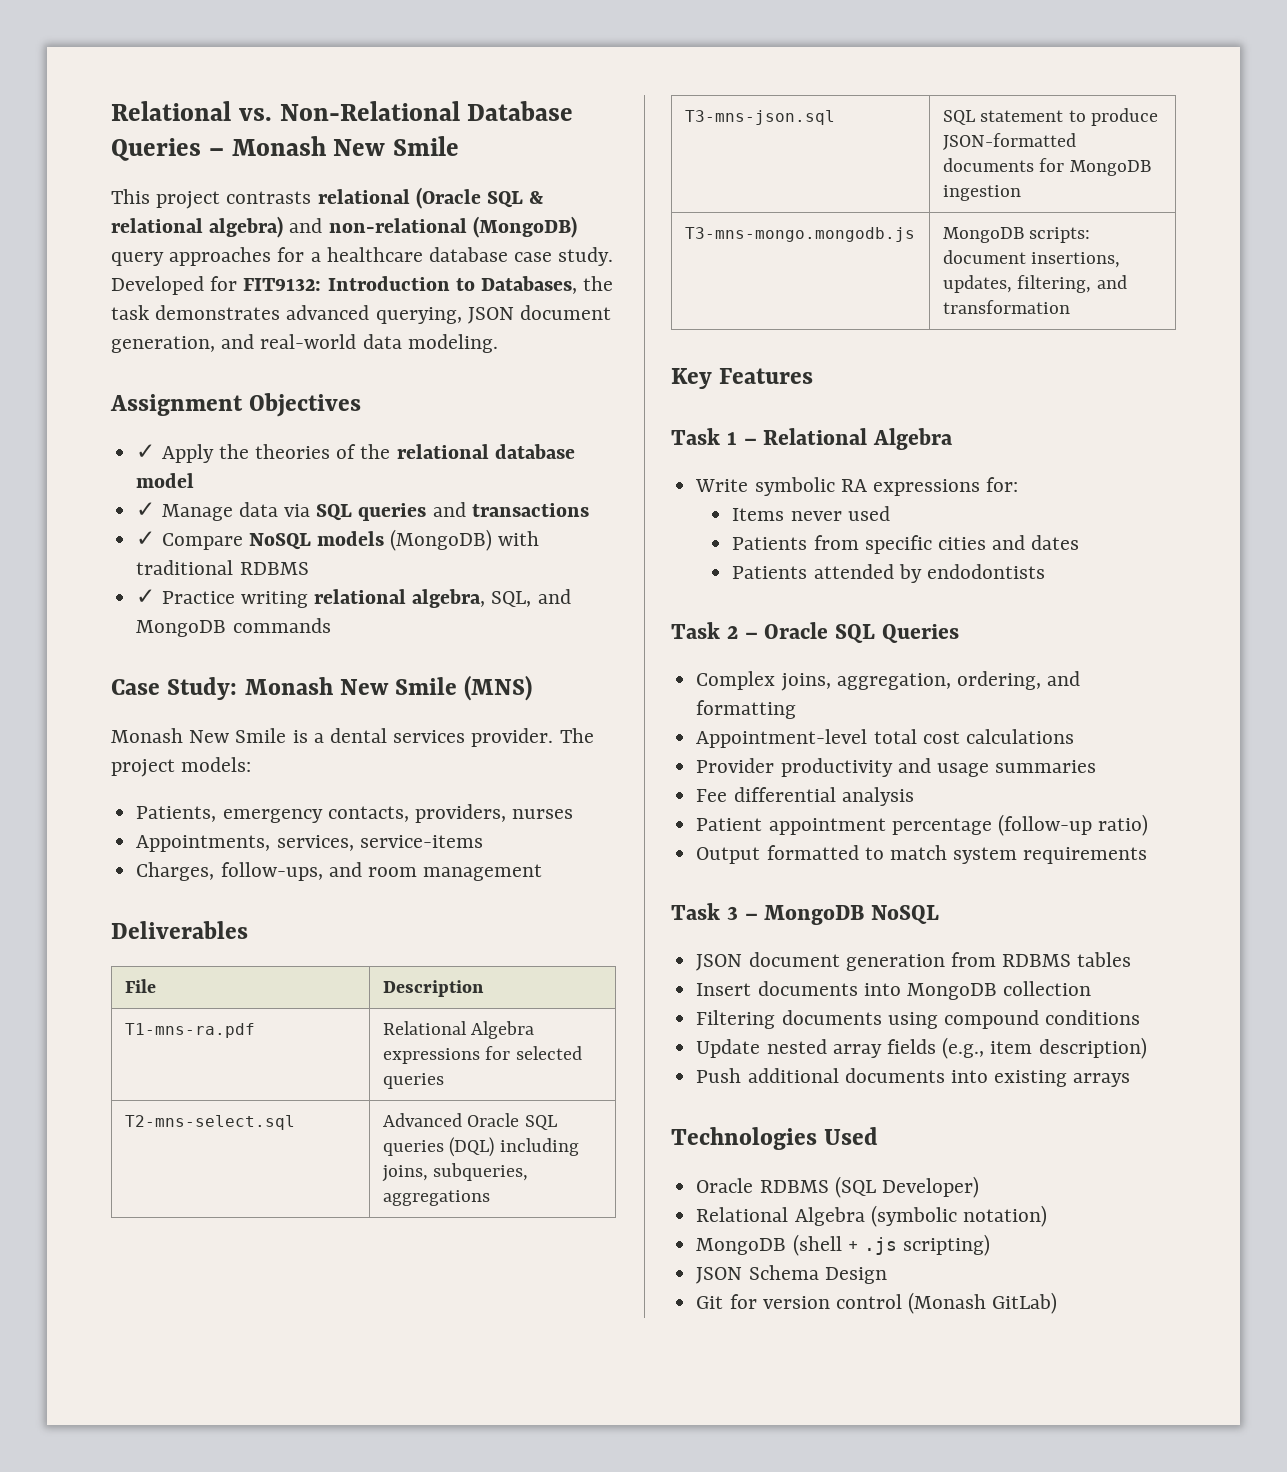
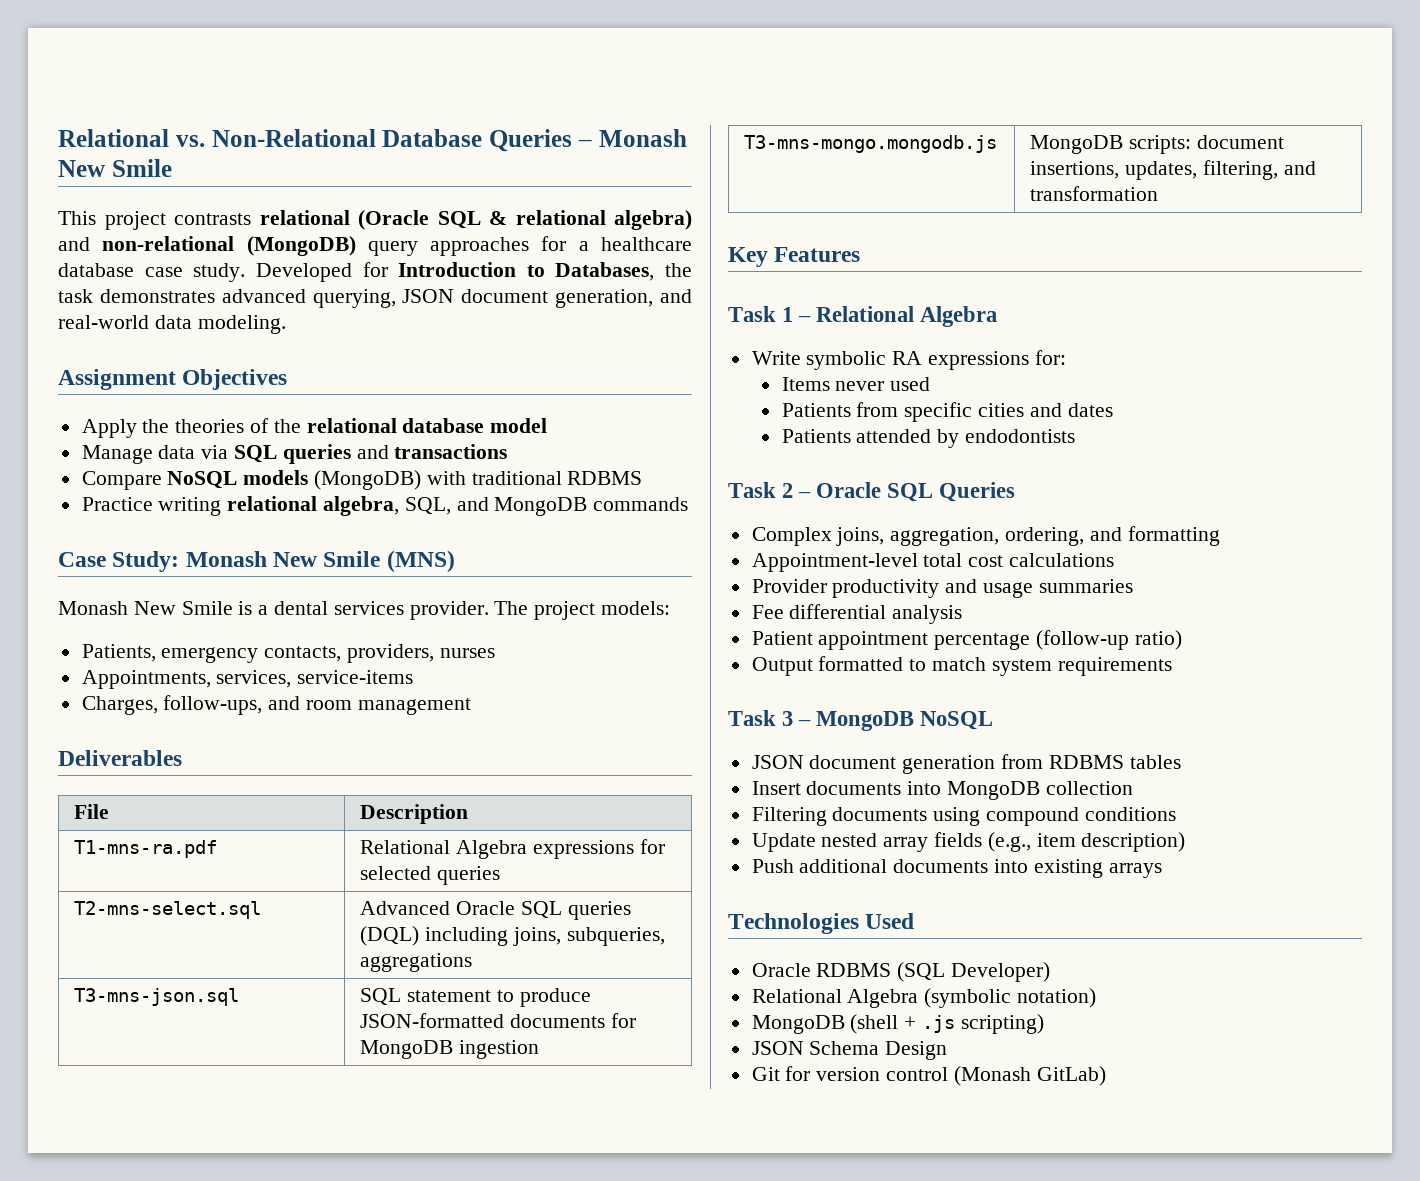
- Developed for FIT9132: Introduction to Databases, the task demonstrates advanced querying, JSON document generation, and real-world data modeling.
+ Developed for Introduction to Databases, the task demonstrates advanced querying, JSON document generation, and real-world data modeling.
- ✓ Apply the theories of the relational database model
+ Apply the theories of the relational database model
- ✓ Manage data via SQL queries and transactions
+ Manage data via SQL queries and transactions
- ✓ Compare NoSQL models (MongoDB) with traditional RDBMS
+ Compare NoSQL models (MongoDB) with traditional RDBMS
- ✓ Practice writing relational algebra, SQL, and MongoDB commands
+ Practice writing relational algebra, SQL, and MongoDB commands

